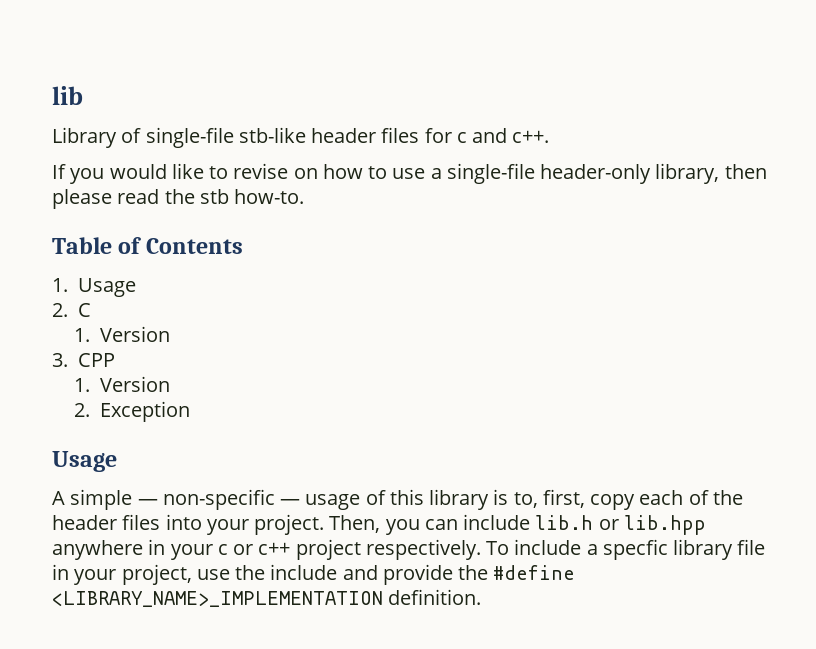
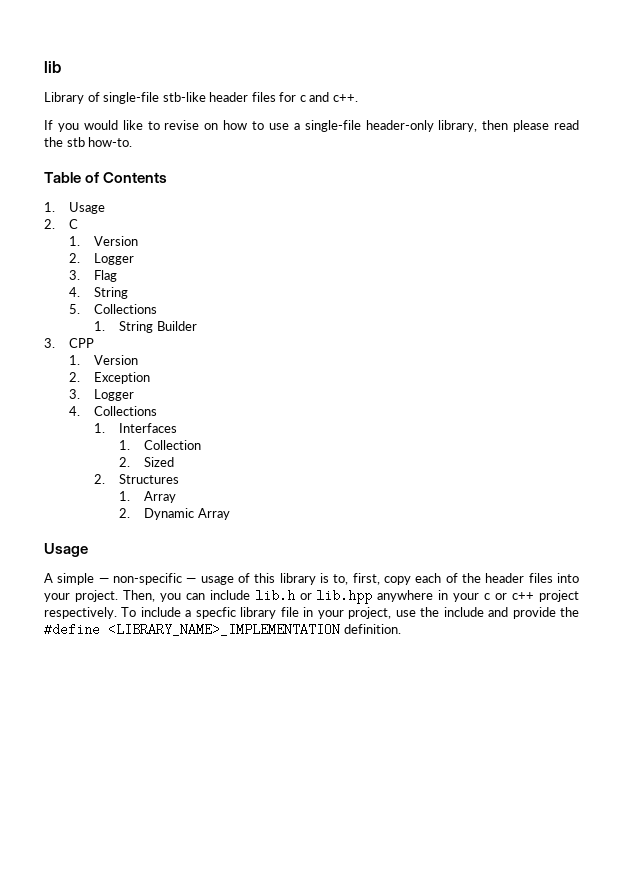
+ 2. Logger
+ 3. Flag
+ 4. String
+ 5. Collections
+ 1. String Builder
+ 3. Logger
+ 4. Collections
+ 1. Interfaces
+ 1. Collection
+ 2. Sized
+ 2. Structures
+ 1. Array
+ 2. Dynamic Array

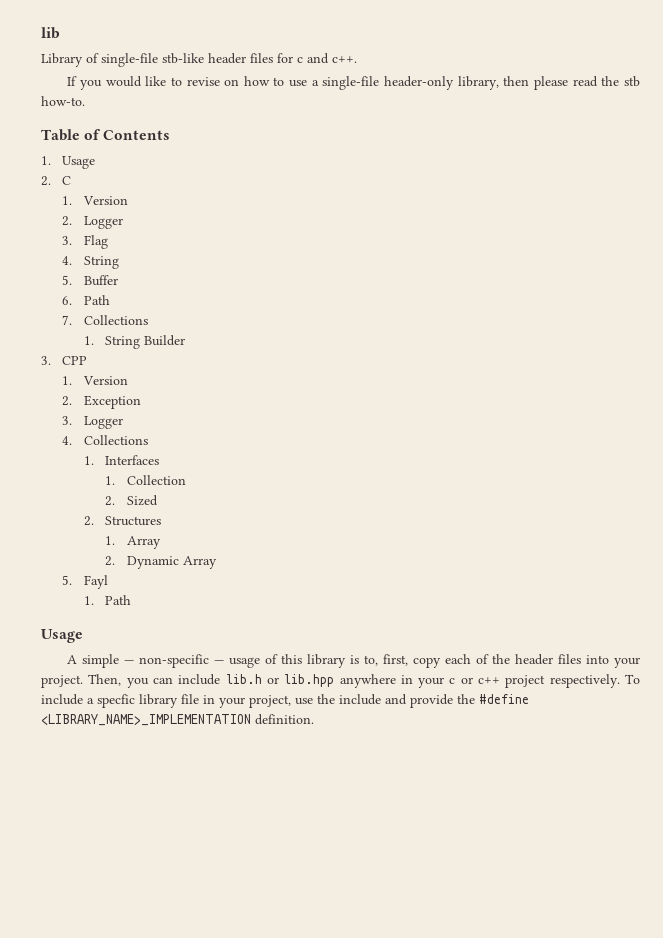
- 5. Collections
+ 5. Buffer
+ 6. Path
+ 7. Collections
+ 5. Fayl
+ 1. Path

